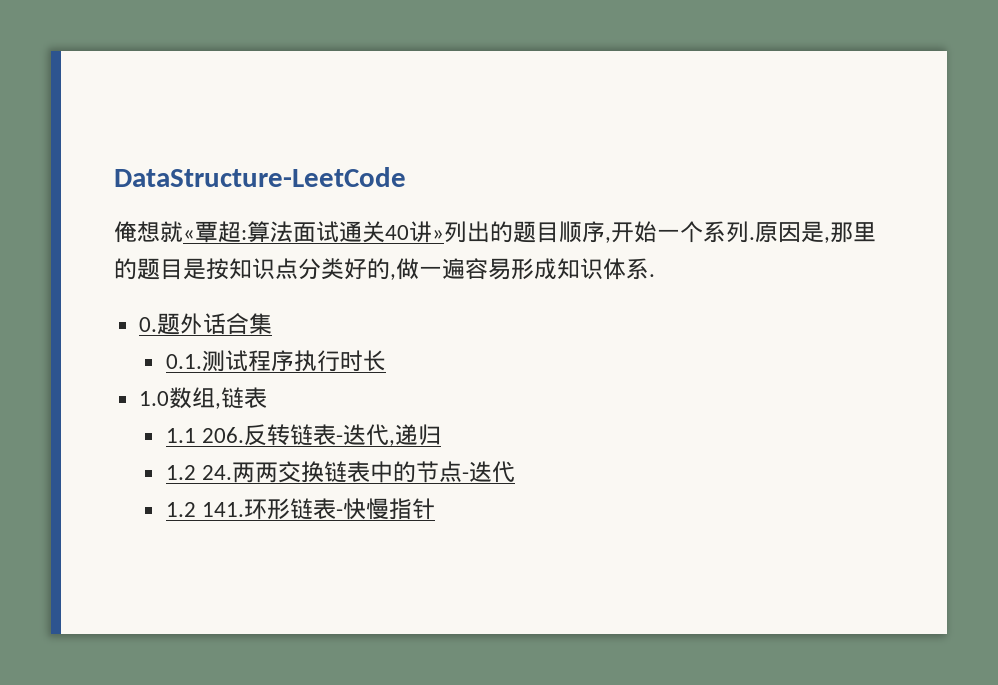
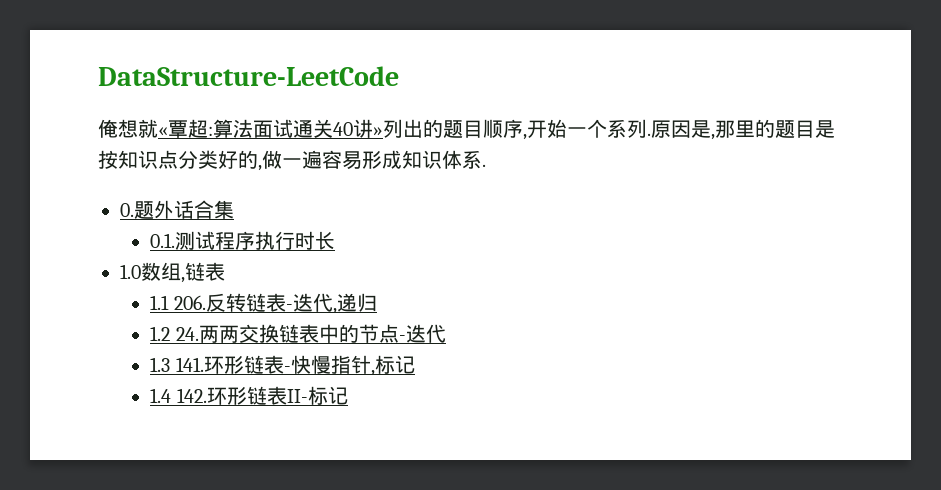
- 1.2 141.环形链表-快慢指针
+ 1.3 141.环形链表-快慢指针,标记
+ 1.4 142.环形链表II-标记

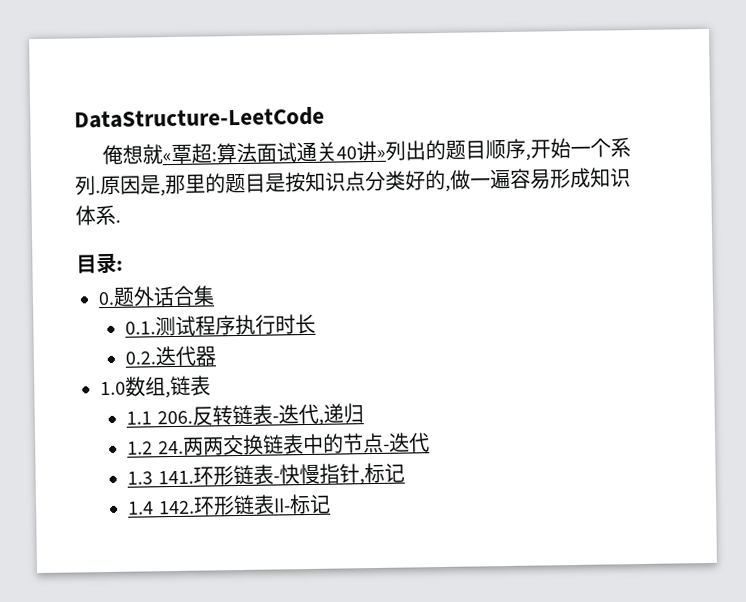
+ 目录:
+ 0.2.迭代器

